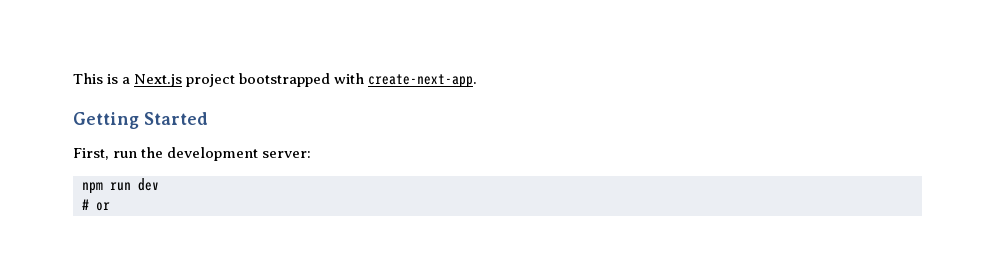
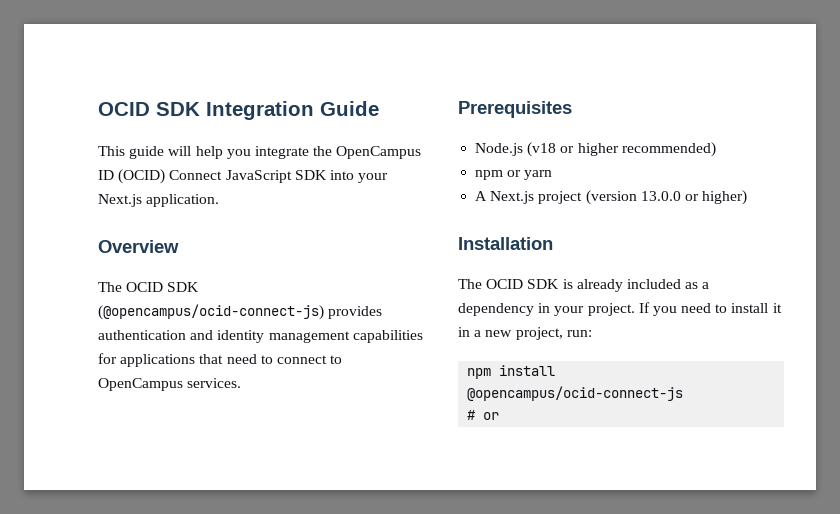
- This is a Next.js project bootstrapped with create-next-app.
- Getting Started
- First, run the development server:
- npm run dev
+ OCID SDK Integration Guide
+ This guide will help you integrate the OpenCampus ID (OCID) Connect JavaScript SDK into your Next.js application.
+ Overview
+ The OCID SDK (@opencampus/ocid-connect-js) provides authentication and identity management capabilities for applications that need to connect to OpenCampus services.
+ Prerequisites
+ Node.js (v18 or higher recommended)
+ npm or yarn
+ A Next.js project (version 13.0.0 or higher)
+ Installation
+ The OCID SDK is already included as a dependency in your project. If you need to install it in a new project, run:
+ npm install @opencampus/ocid-connect-js

